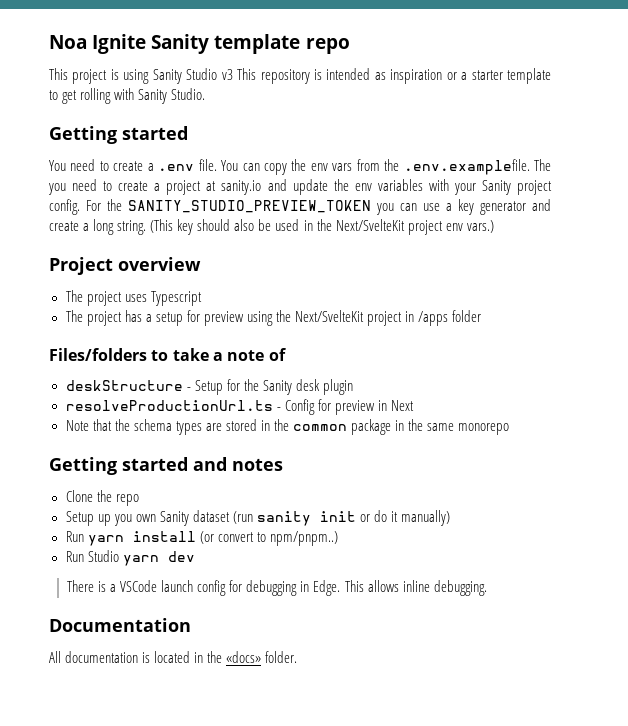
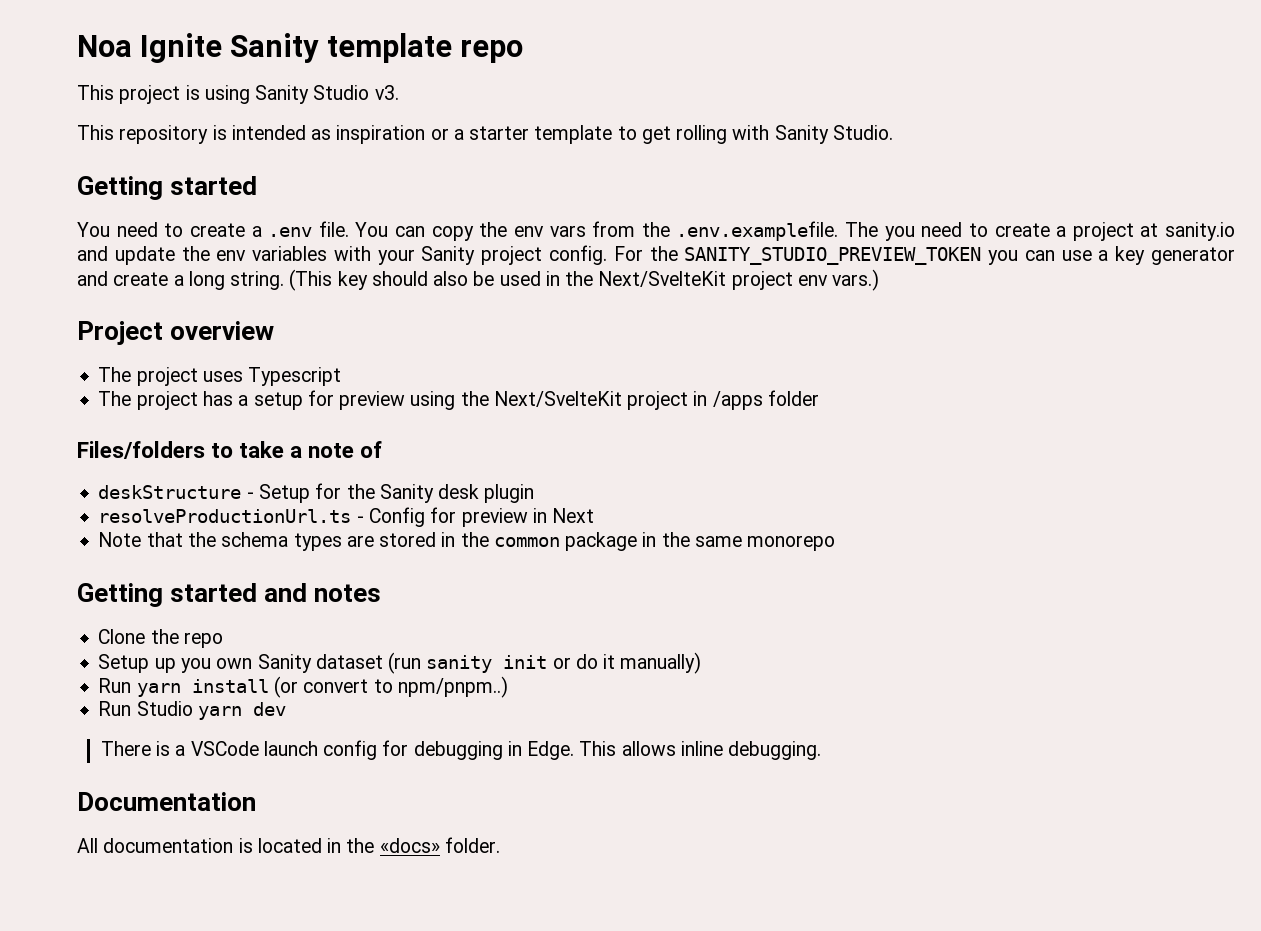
- This project is using Sanity Studio v3 This repository is intended as inspiration or a starter template to get rolling with Sanity Studio.
+ This project is using Sanity Studio v3.
+ This repository is intended as inspiration or a starter template to get rolling with Sanity Studio.

